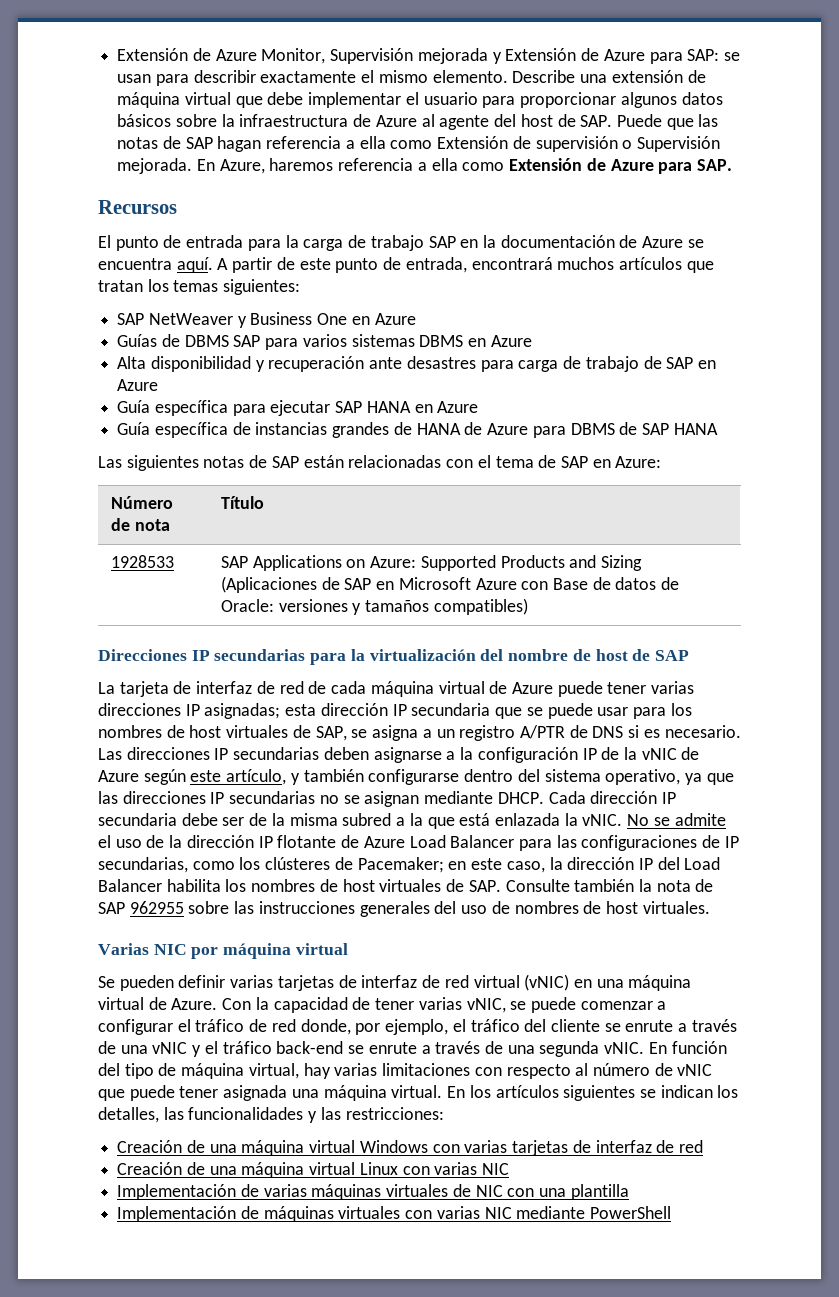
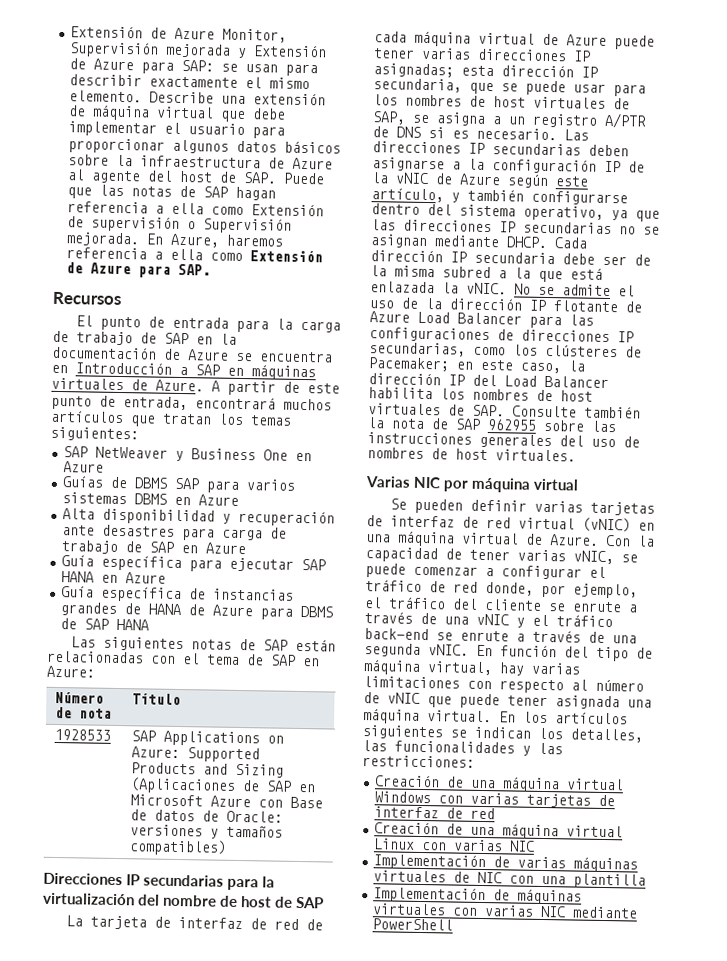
- El punto de entrada para la carga de trabajo SAP en la documentación de Azure se encuentra aquí.
+ El punto de entrada para la carga de trabajo de SAP en la documentación de Azure se encuentra en Introducción a SAP en máquinas virtuales de Azure.
- La tarjeta de interfaz de red de cada máquina virtual de Azure puede tener varias direcciones IP asignadas; esta dirección IP secundaria que se puede usar para los nombres de host virtuales de SAP, se asigna a un registro A/PTR de DNS si es necesario.
+ La tarjeta de interfaz de red de cada máquina virtual de Azure puede tener varias direcciones IP asignadas; esta dirección IP secundaria, que se puede usar para los nombres de host virtuales de SAP, se asigna a un registro A/PTR de DNS si es necesario.
- No se admite el uso de la dirección IP flotante de Azure Load Balancer para las configuraciones de IP secundarias, como los clústeres de Pacemaker; en este caso, la dirección IP del Load Balancer habilita los nombres de host virtuales de SAP. Consulte también la nota de SAP 962955 sobre las instrucciones generales del uso de nombres de host virtuales.
+ No se admite el uso de la dirección IP flotante de Azure Load Balancer para las configuraciones de direcciones IP secundarias, como los clústeres de Pacemaker; en este caso, la dirección IP del Load Balancer habilita los nombres de host virtuales de SAP. Consulte también la nota de SAP 962955 sobre las instrucciones generales del uso de nombres de host virtuales.

